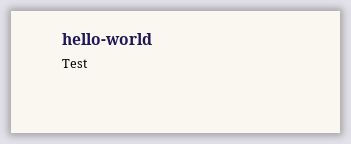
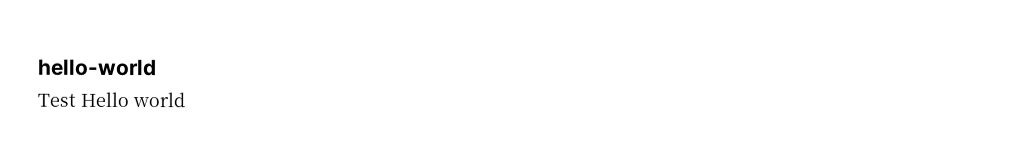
- Test
+ Test Hello world

